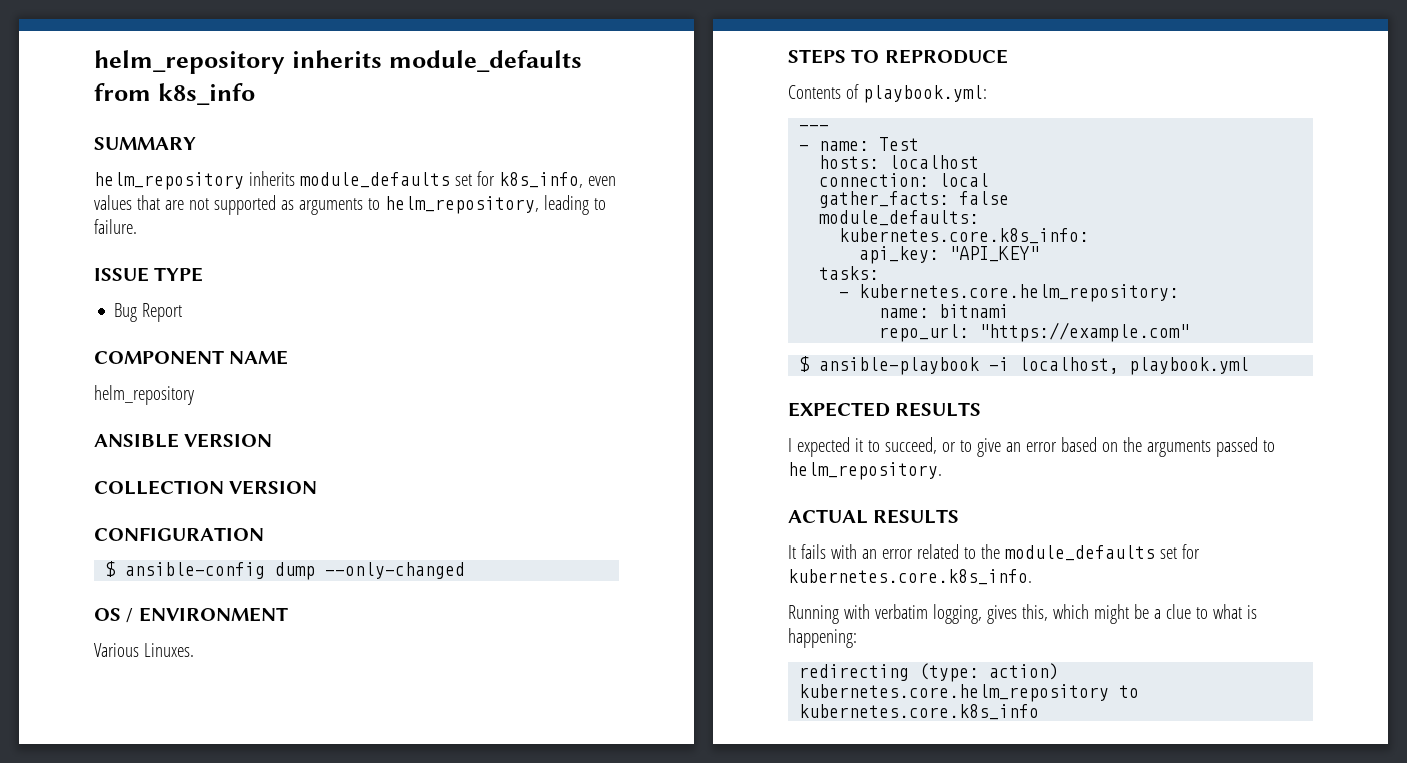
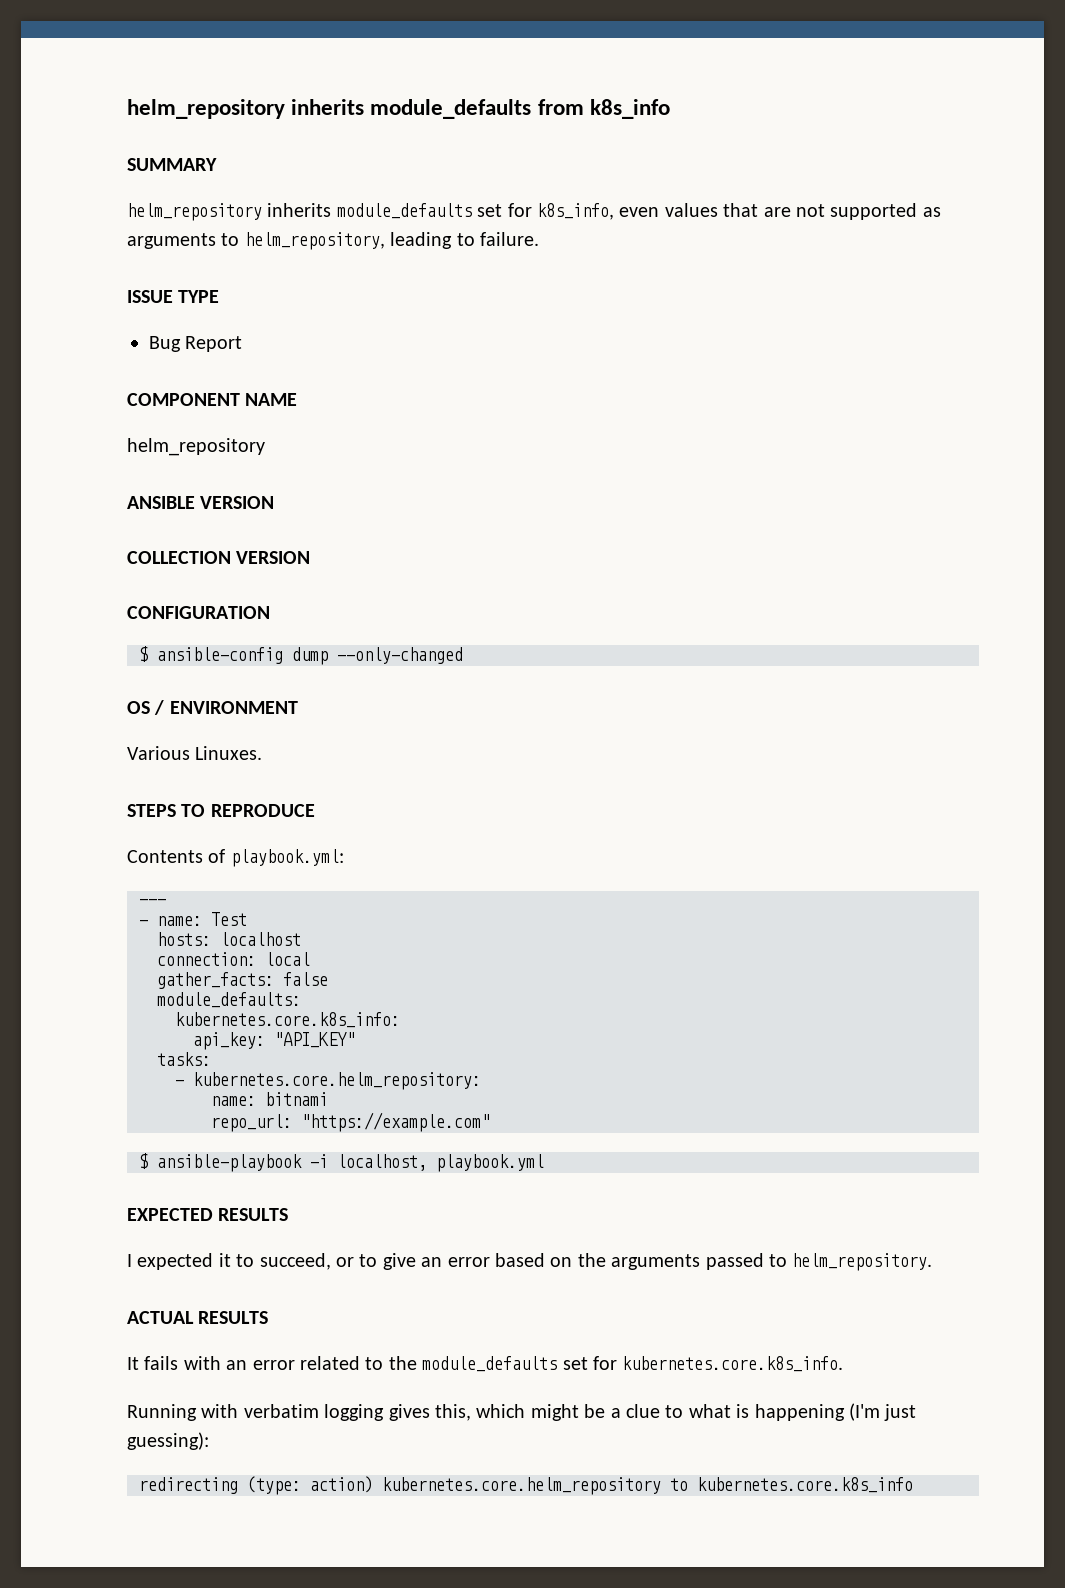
- Running with verbatim logging, gives this, which might be a clue to what is happening:
+ Running with verbatim logging gives this, which might be a clue to what is happening (I'm just guessing):

